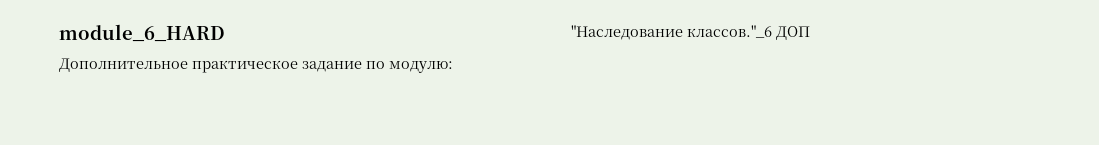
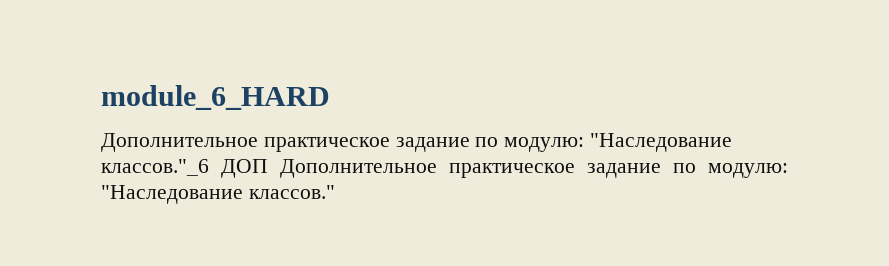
- Дополнительное практическое задание по модулю: "Наследование классов."_6 ДОП
+ Дополнительное практическое задание по модулю: "Наследование классов."_6 ДОП Дополнительное практическое задание по модулю: "Наследование классов."

